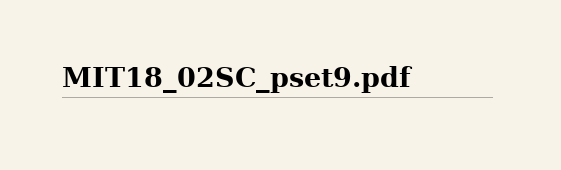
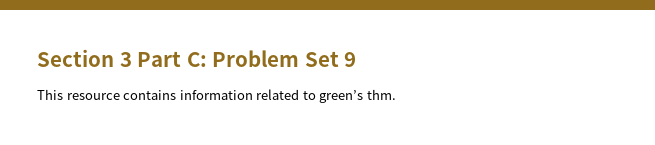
- MIT18_02SC_pset9.pdf
+ Section 3 Part C: Problem Set 9
+ This resource contains information related to green’s thm.

